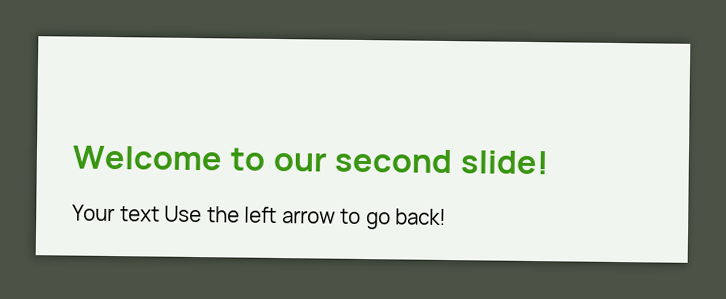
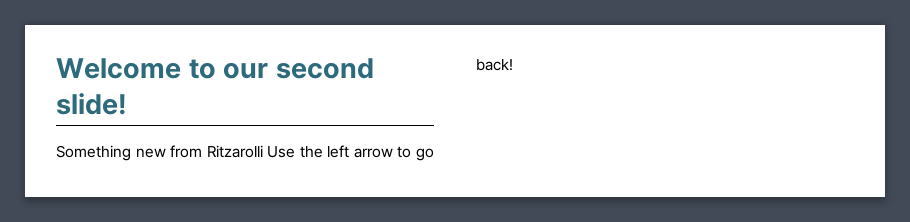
- Your text Use the left arrow to go back!
+ Something new from Ritzarolli Use the left arrow to go back!

